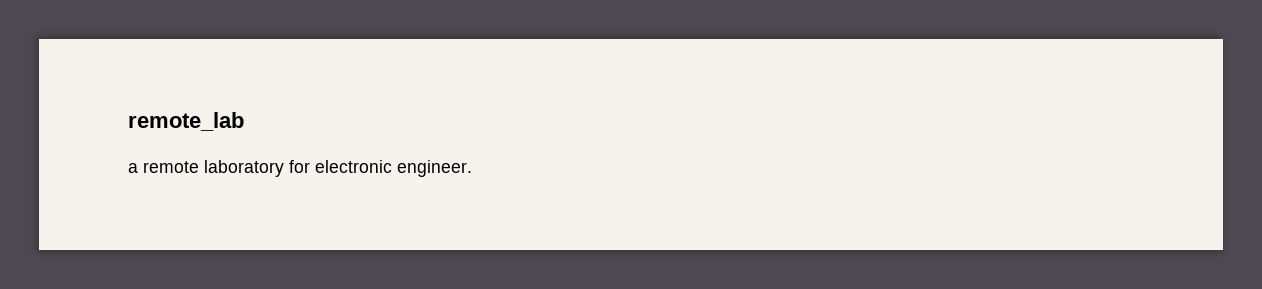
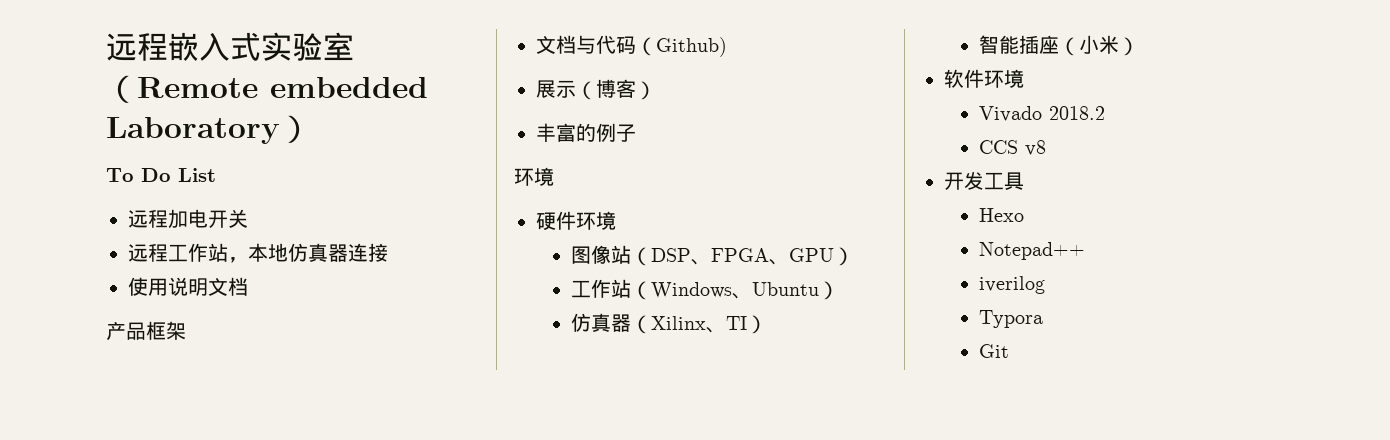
- remote_lab
- a remote laboratory for electronic engineer.
+ 远程嵌入式实验室（Remote embedded Laboratory）
+ To Do List
+ 远程加电开关
+ 远程工作站，本地仿真器连接
+ 使用说明文档
+ 产品框架
+ 文档与代码（Github)
+ 展示（博客）
+ 丰富的例子
+ 环境
+ 硬件环境
+ 图像站（DSP、FPGA、GPU）
+ 工作站（Windows、Ubuntu）
+ 仿真器（Xilinx、TI）
+ 智能插座（小米）
+ 软件环境
+ Vivado 2018.2
+ CCS v8
+ 开发工具
+ Hexo
+ Notepad++
+ iverilog
+ Typora
+ Git

